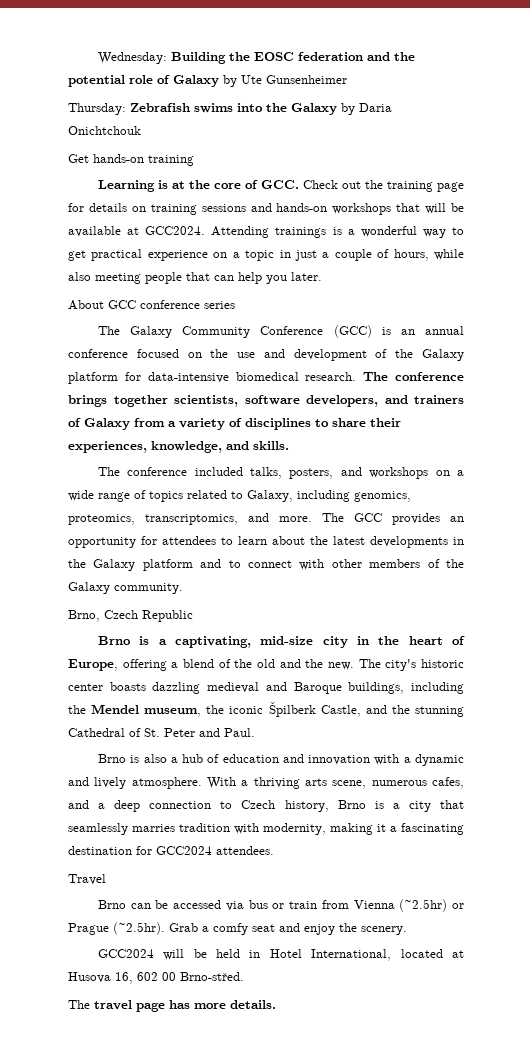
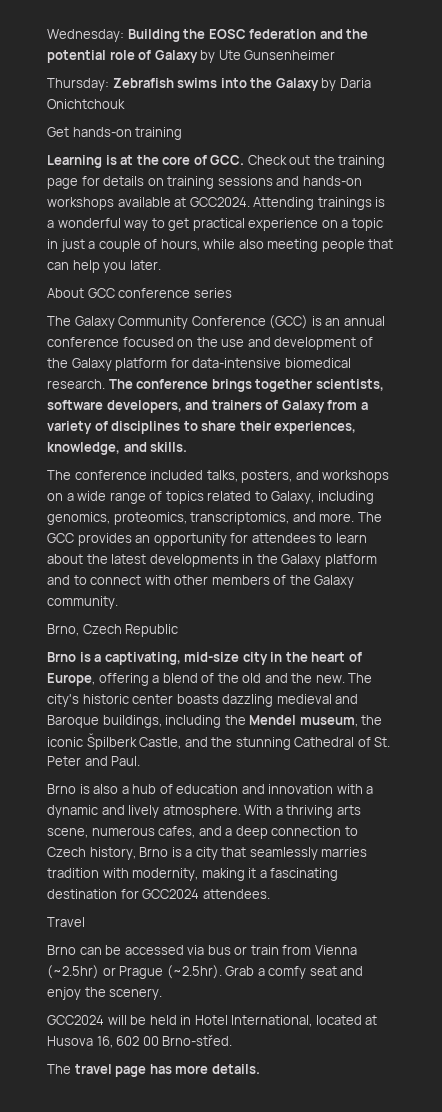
- Learning is at the core of GCC. Check out the training page for details on training sessions and hands-on workshops that will be available at GCC2024.
+ Learning is at the core of GCC. Check out the training page for details on training sessions and hands-on workshops available at GCC2024.

